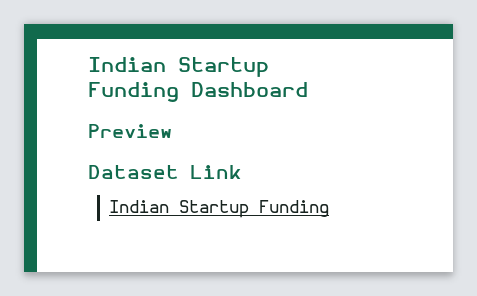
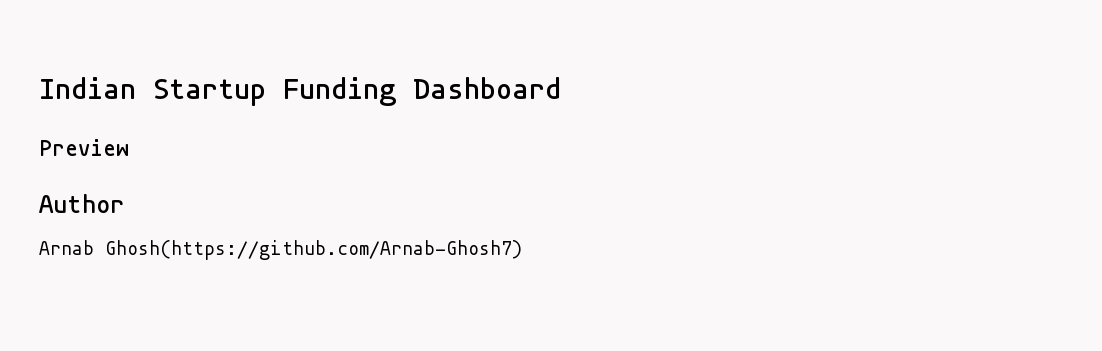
- Dataset Link
- Indian Startup Funding
+ Author
+ Arnab Ghosh(https://github.com/Arnab-Ghosh7)

